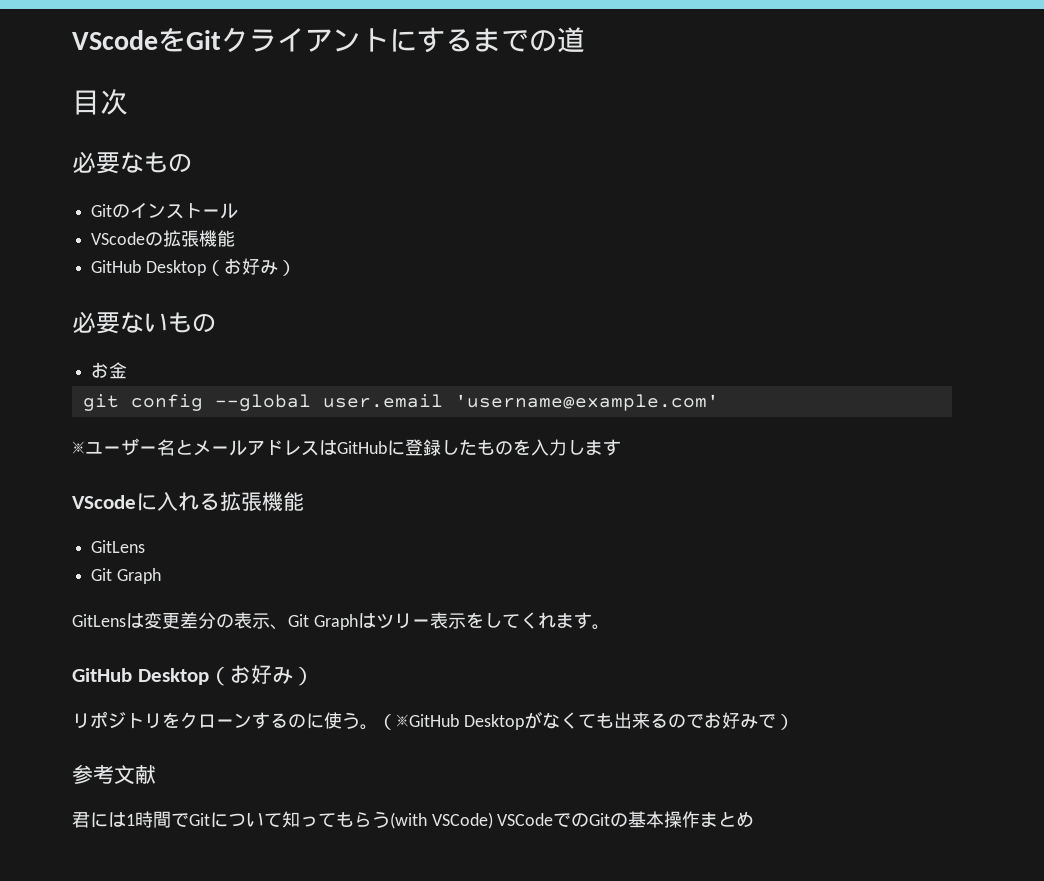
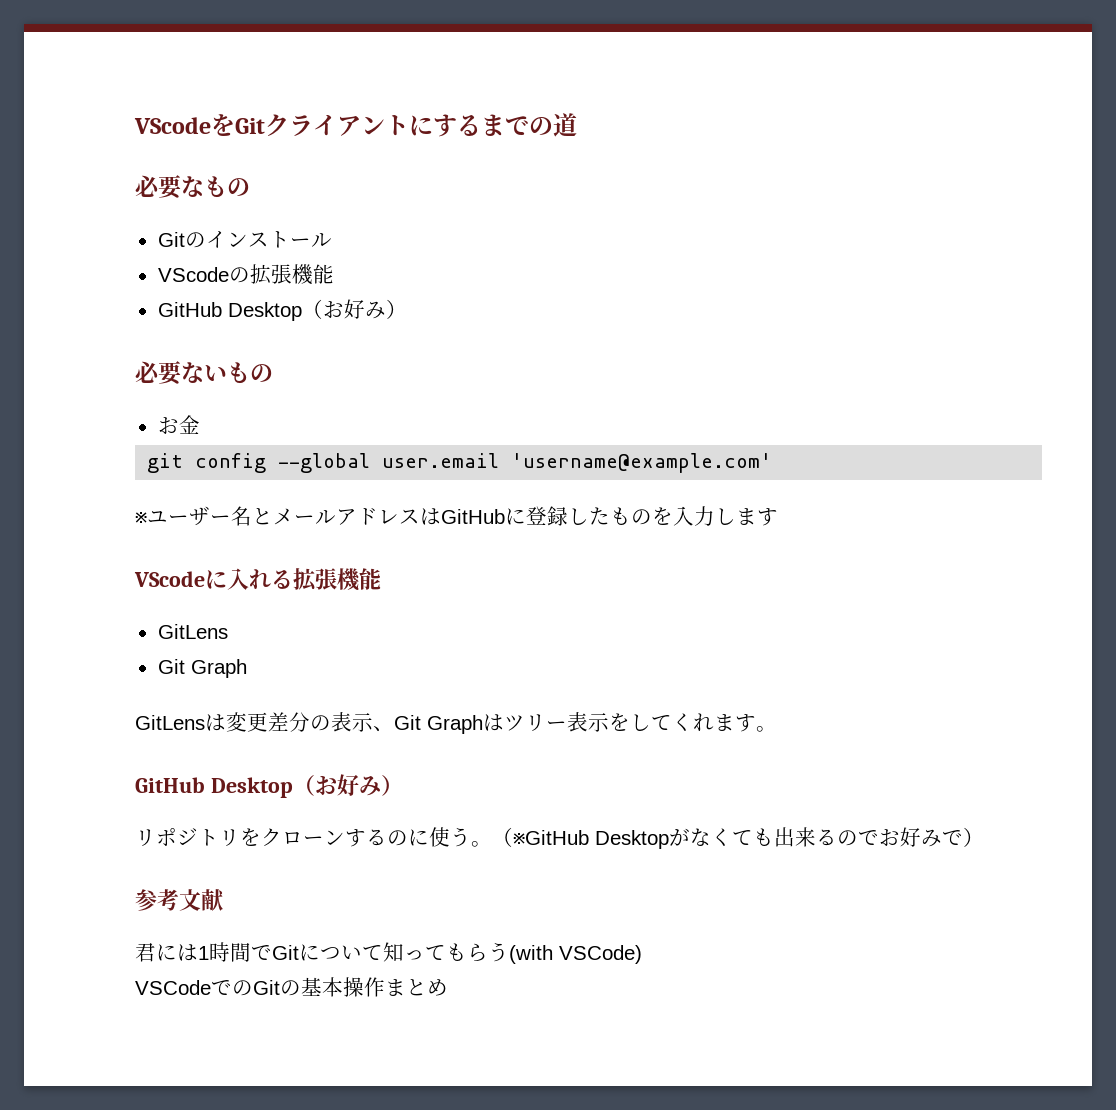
- 目次
- 君には1時間でGitについて知ってもらう(with VSCode) VSCodeでのGitの基本操作まとめ
+ 君には1時間でGitについて知ってもらう(with VSCode)
+ VSCodeでのGitの基本操作まとめ

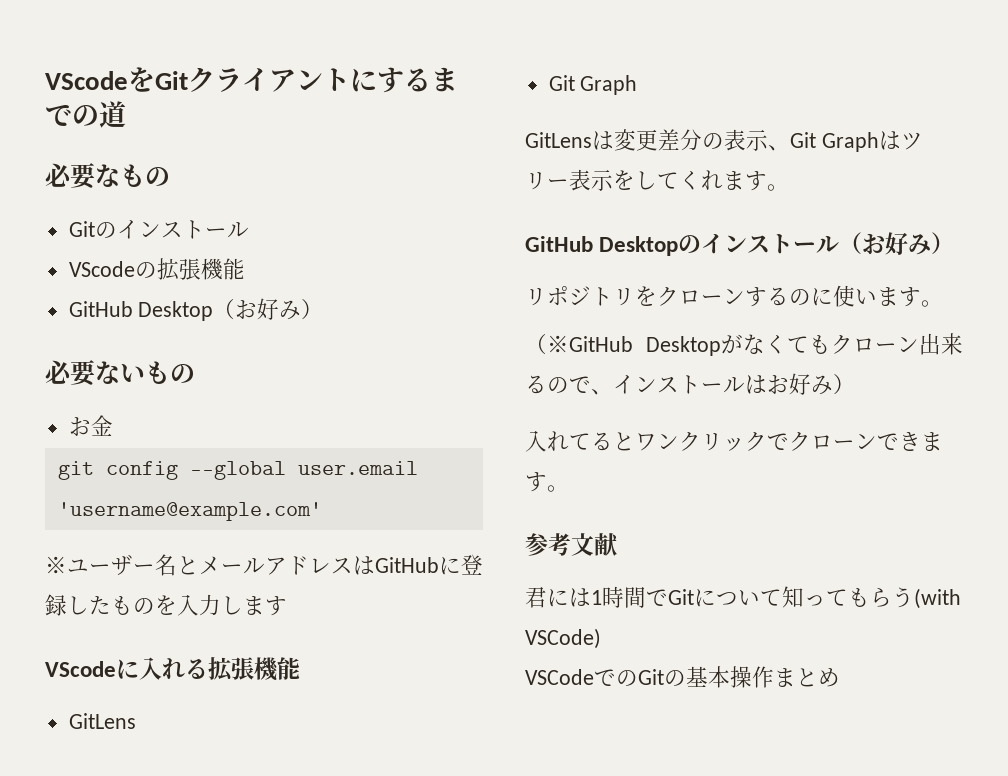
  GitLensは変更差分の表示、Git Graphはツリー表示をしてくれます。
- GitHub Desktop（お好み）
+ GitHub Desktopのインストール（お好み）
- リポジトリをクローンするのに使う。（※GitHub Desktopがなくても出来るのでお好みで）
+ リポジトリをクローンするのに使います。
+ （※GitHub Desktopがなくてもクローン出来るので、インストールはお好み）
+ 入れてるとワンクリックでクローンできます。

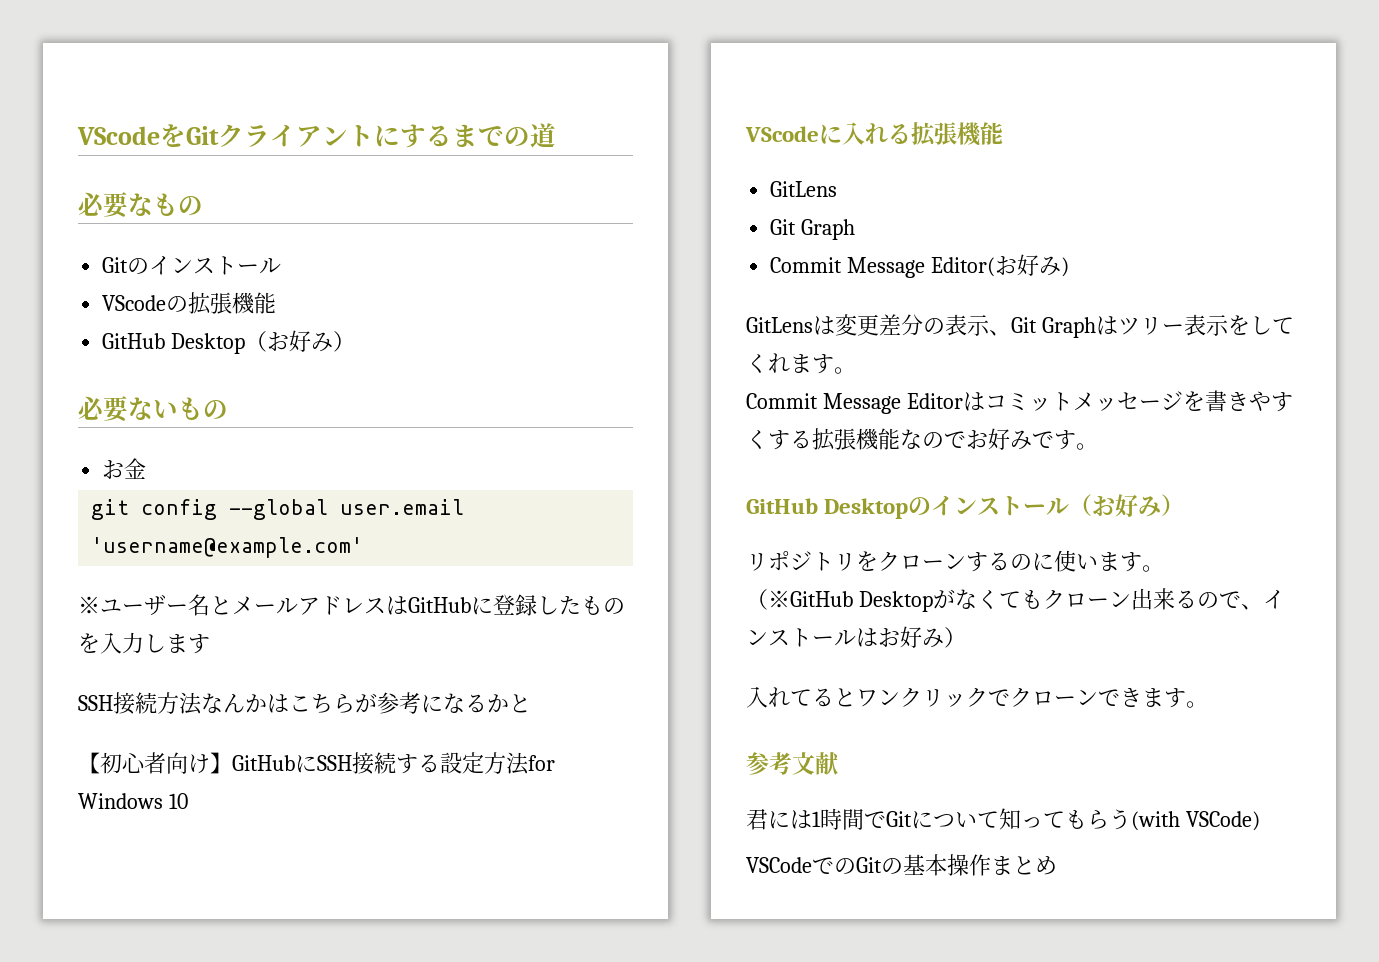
+ SSH接続方法なんかはこちらが参考になるかと
+ 【初心者向け】GitHubにSSH接続する設定方法for Windows 10
+ Commit Message Editor(お好み)
+ Commit Message Editorはコミットメッセージを書きやすくする拡張機能なのでお好みです。

